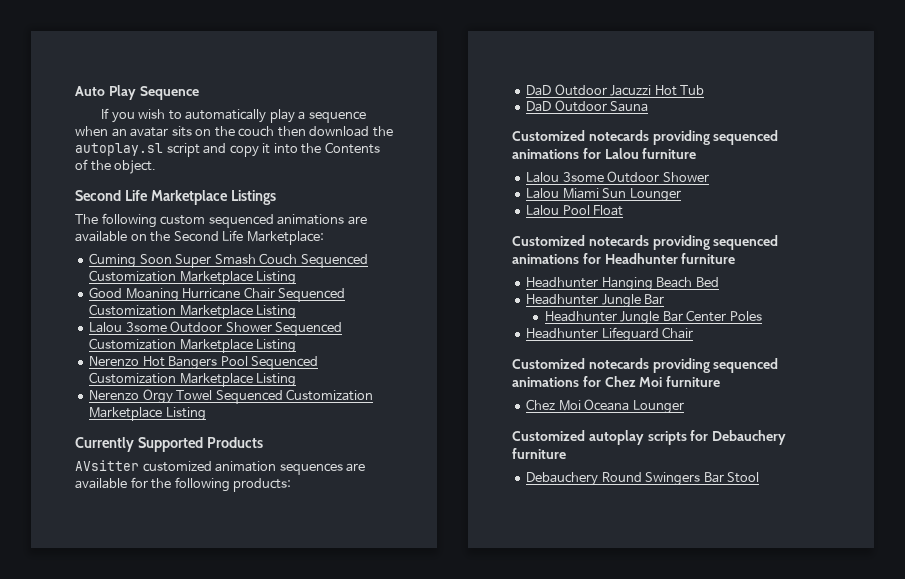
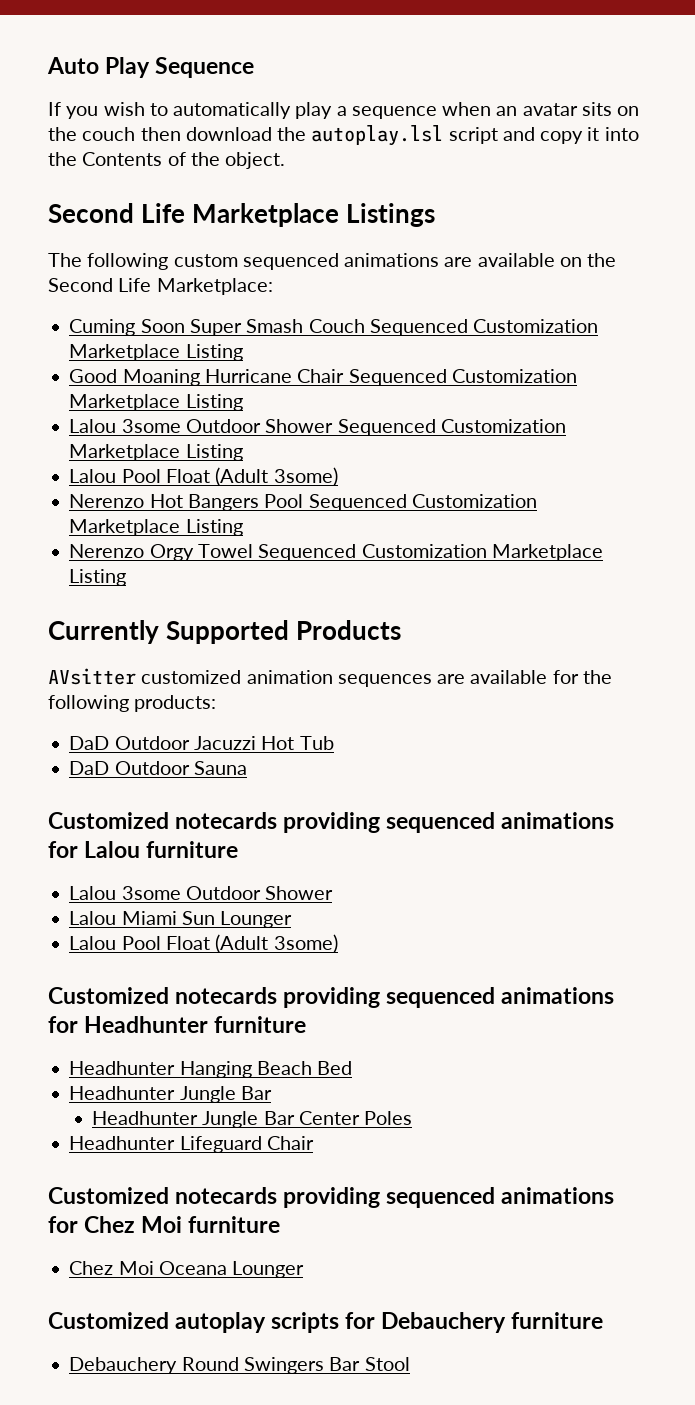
- If you wish to automatically play a sequence when an avatar sits on the couch then download the autoplay.sl script and copy it into the Contents of the object.
+ If you wish to automatically play a sequence when an avatar sits on the couch then download the autoplay.lsl script and copy it into the Contents of the object.
  Lalou 3some Outdoor Shower Sequenced Customization Marketplace Listing
+ Lalou Pool Float (Adult 3some)
  Lalou Miami Sun Lounger
- Lalou Pool Float
+ Lalou Pool Float (Adult 3some)

